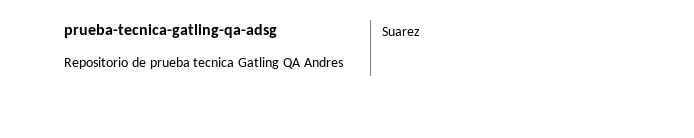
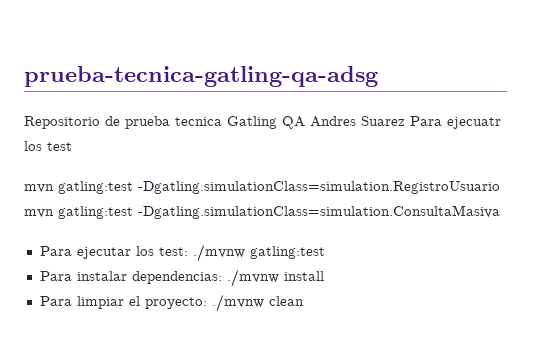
- Repositorio de prueba tecnica Gatling QA Andres Suarez
+ Repositorio de prueba tecnica Gatling QA Andres Suarez Para ejecuatr los test
+ mvn gatling:test -Dgatling.simulationClass=simulation.RegistroUsuario mvn gatling:test -Dgatling.simulationClass=simulation.ConsultaMasiva
+ Para ejecutar los test: ./mvnw gatling:test
+ Para instalar dependencias: ./mvnw install
+ Para limpiar el proyecto: ./mvnw clean

